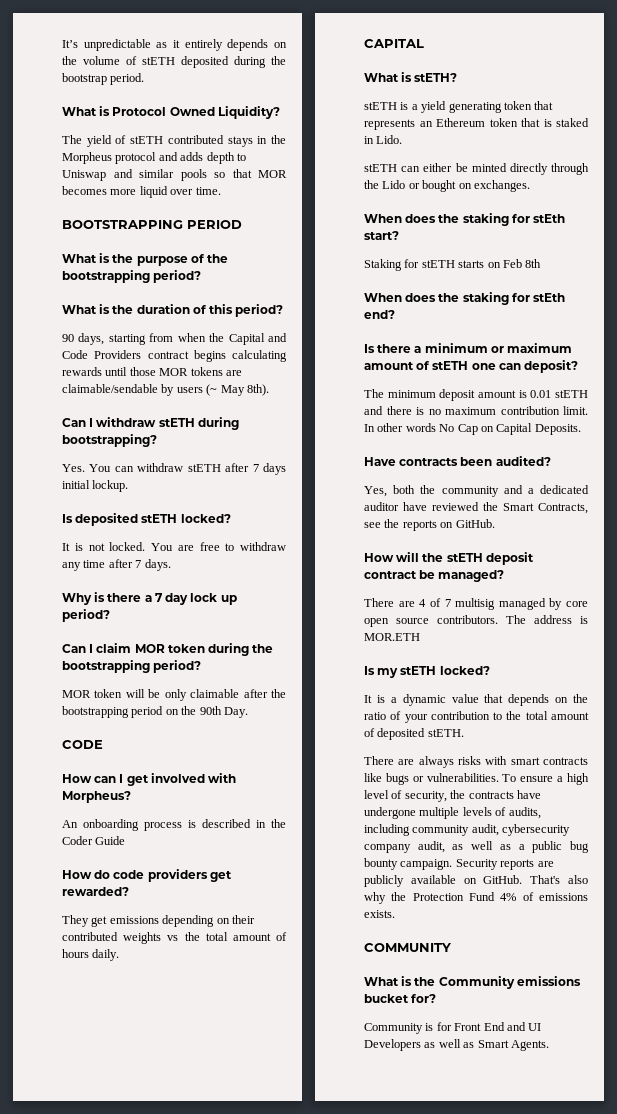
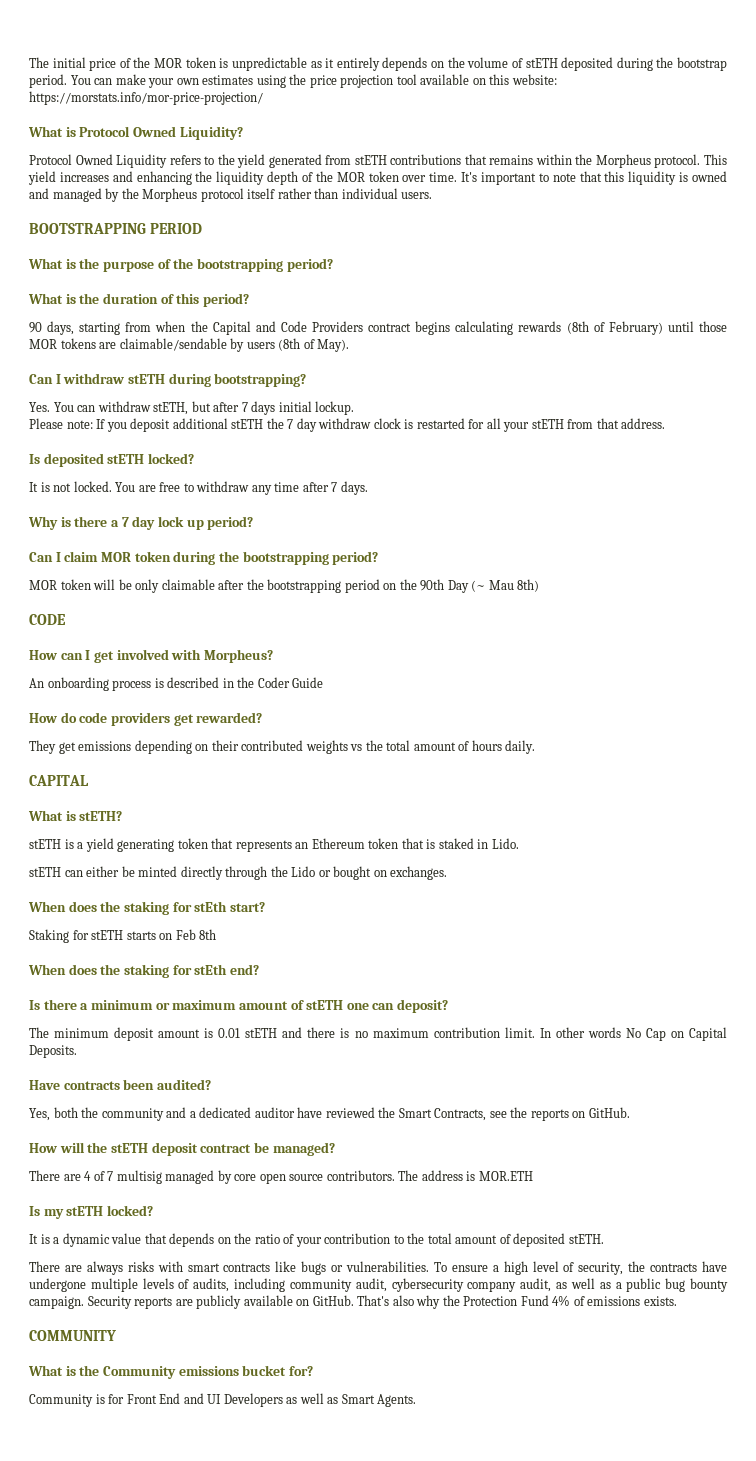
- It’s unpredictable as it entirely depends on the volume of stETH deposited during the bootstrap period.
+ The initial price of the MOR token is unpredictable as it entirely depends on the volume of stETH deposited during the bootstrap period. You can make your own estimates using the price projection tool available on this website: https://morstats.info/mor-price-projection/
- The yield of stETH contributed stays in the Morpheus protocol and adds depth to Uniswap and similar pools so that MOR becomes more liquid over time.
+ Protocol Owned Liquidity refers to the yield generated from stETH contributions that remains within the Morpheus protocol. This yield increases and enhancing the liquidity depth of the MOR token over time. It's important to note that this liquidity is owned and managed by the Morpheus protocol itself rather than individual users.
- 90 days, starting from when the Capital and Code Providers contract begins calculating rewards until those MOR tokens are claimable/sendable by users (~ May 8th).
+ 90 days, starting from when the Capital and Code Providers contract begins calculating rewards (8th of February) until those MOR tokens are claimable/sendable by users (8th of May).
- Yes. You can withdraw stETH after 7 days initial lockup.
+ Yes. You can withdraw stETH, but after 7 days initial lockup.
+ Please note: If you deposit additional stETH the 7 day withdraw clock is restarted for all your stETH from that address.
- MOR token will be only claimable after the bootstrapping period on the 90th Day.
+ MOR token will be only claimable after the bootstrapping period on the 90th Day (~ Mau 8th)

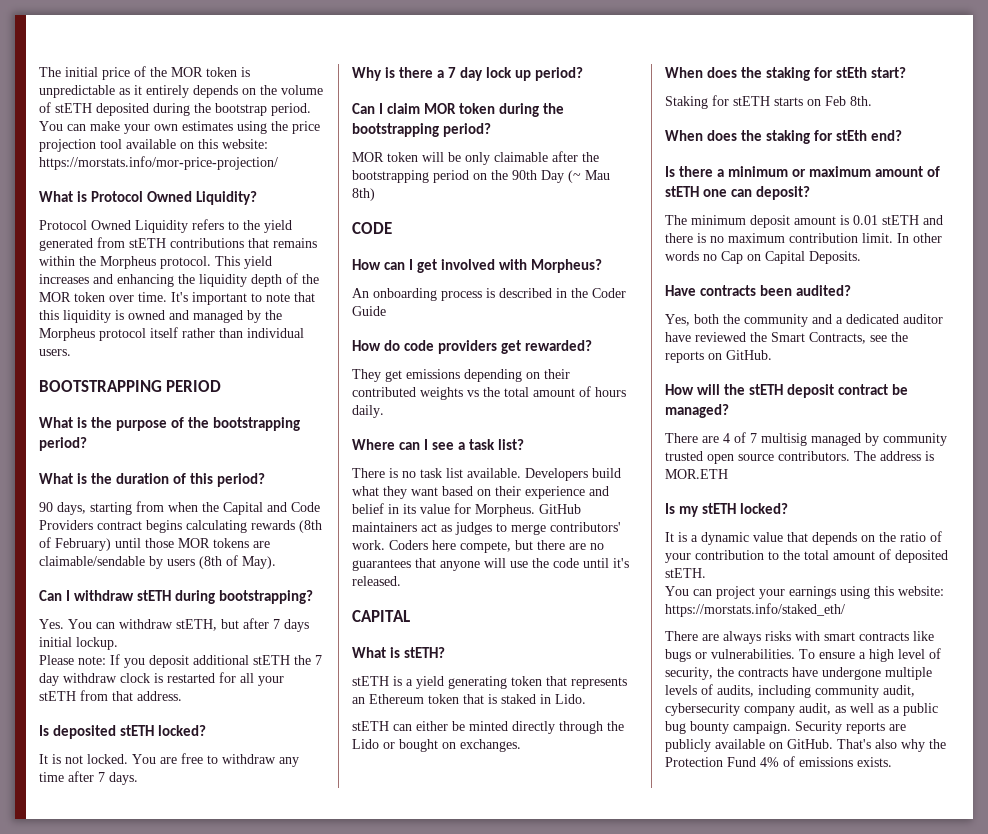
+ Where can I see a task list?
+ There is no task list available. Developers build what they want based on their experience and belief in its value for Morpheus. GitHub maintainers act as judges to merge contributors' work. Coders here compete, but there are no guarantees that anyone will use the code until it's released.
- Staking for stETH starts on Feb 8th
+ Staking for stETH starts on Feb 8th.
- In other words No Cap on Capital Deposits.
+ In other words no Cap on Capital Deposits.
- There are 4 of 7 multisig managed by core open source contributors.
+ There are 4 of 7 multisig managed by community trusted open source contributors.
+ You can project your earnings using this website: https://morstats.info/staked_eth/
- COMMUNITY
- What is the Community emissions bucket for?
- Community is for Front End and UI Developers as well as Smart Agents.

